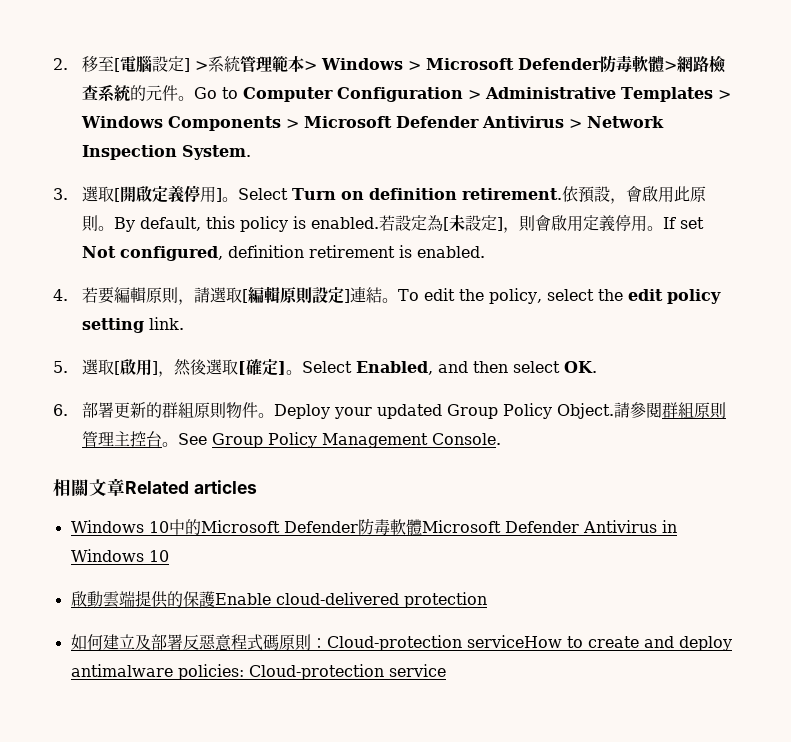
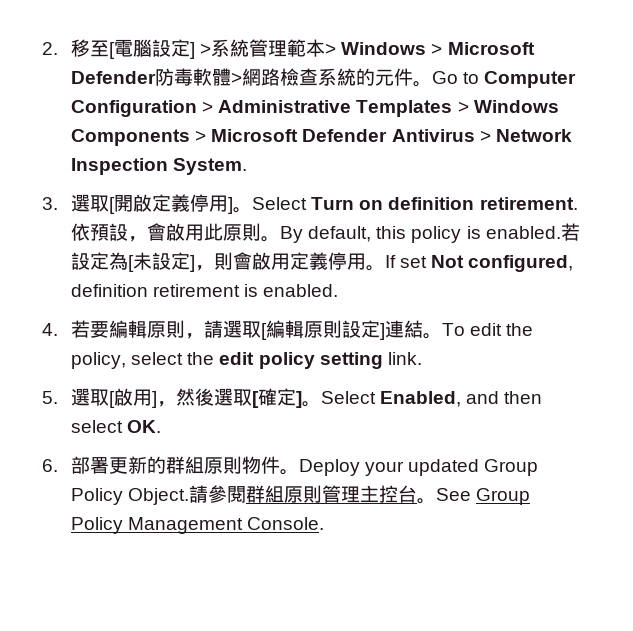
- 相關文章Related articles
- Windows 10中的Microsoft Defender防毒軟體Microsoft Defender Antivirus in Windows 10
- 啟動雲端提供的保護Enable cloud-delivered protection
- 如何建立及部署反惡意程式碼原則：Cloud-protection serviceHow to create and deploy antimalware policies: Cloud-protection service

